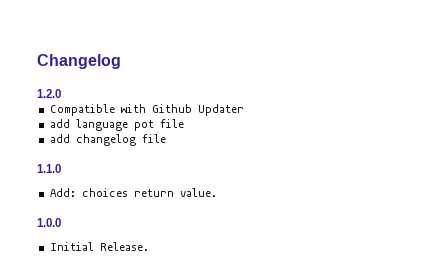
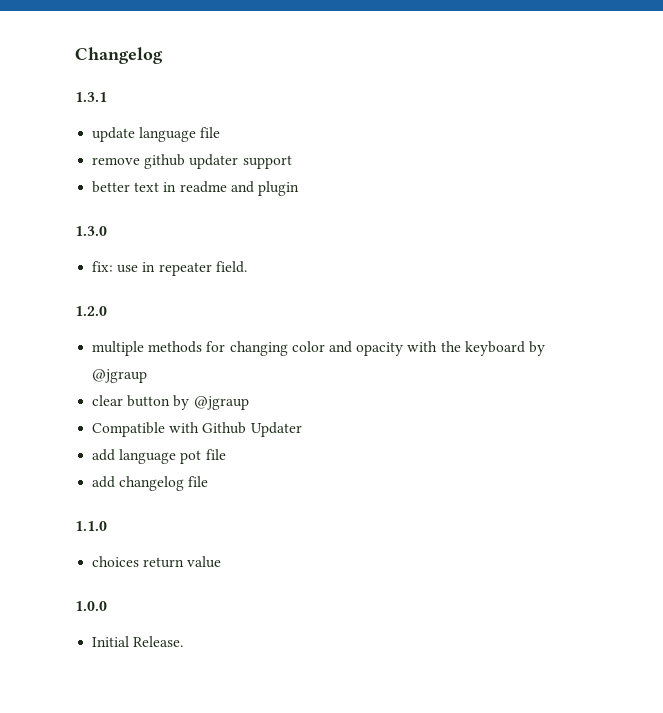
+ 1.3.1
+ update language file
+ remove github updater support
+ better text in readme and plugin
+ 1.3.0
+ fix: use in repeater field.
  1.2.0
+ multiple methods for changing color and opacity with the keyboard by @jgraup
+ clear button by @jgraup
- Add: choices return value.
+ choices return value

